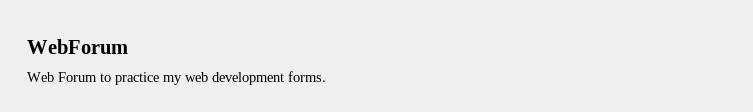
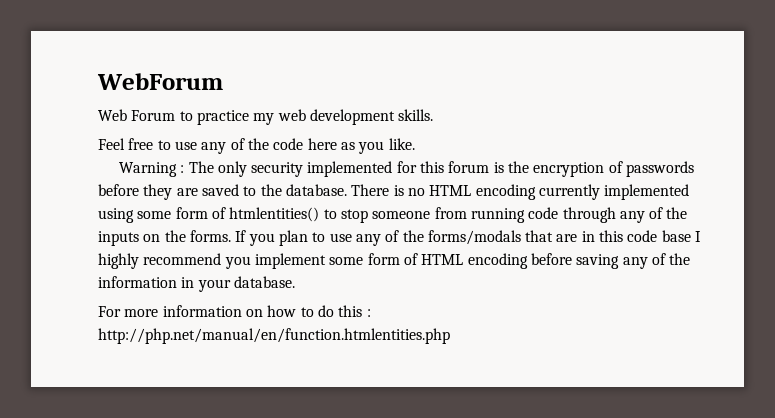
- Web Forum to practice my web development forms.
+ Web Forum to practice my web development skills.
+ Feel free to use any of the code here as you like.
+ Warning : The only security implemented for this forum is the encryption of passwords before they are saved to the database. There is no HTML encoding currently implemented using some form of htmlentities() to stop someone from running code through any of the inputs on the forms. If you plan to use any of the forms/modals that are in this code base I highly recommend you implement some form of HTML encoding before saving any of the information in your database.
+ For more information on how to do this : http://php.net/manual/en/function.htmlentities.php

